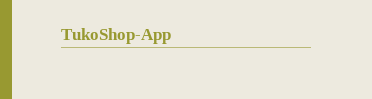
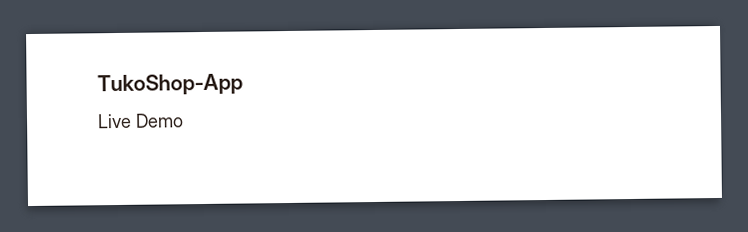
+ Live Demo

